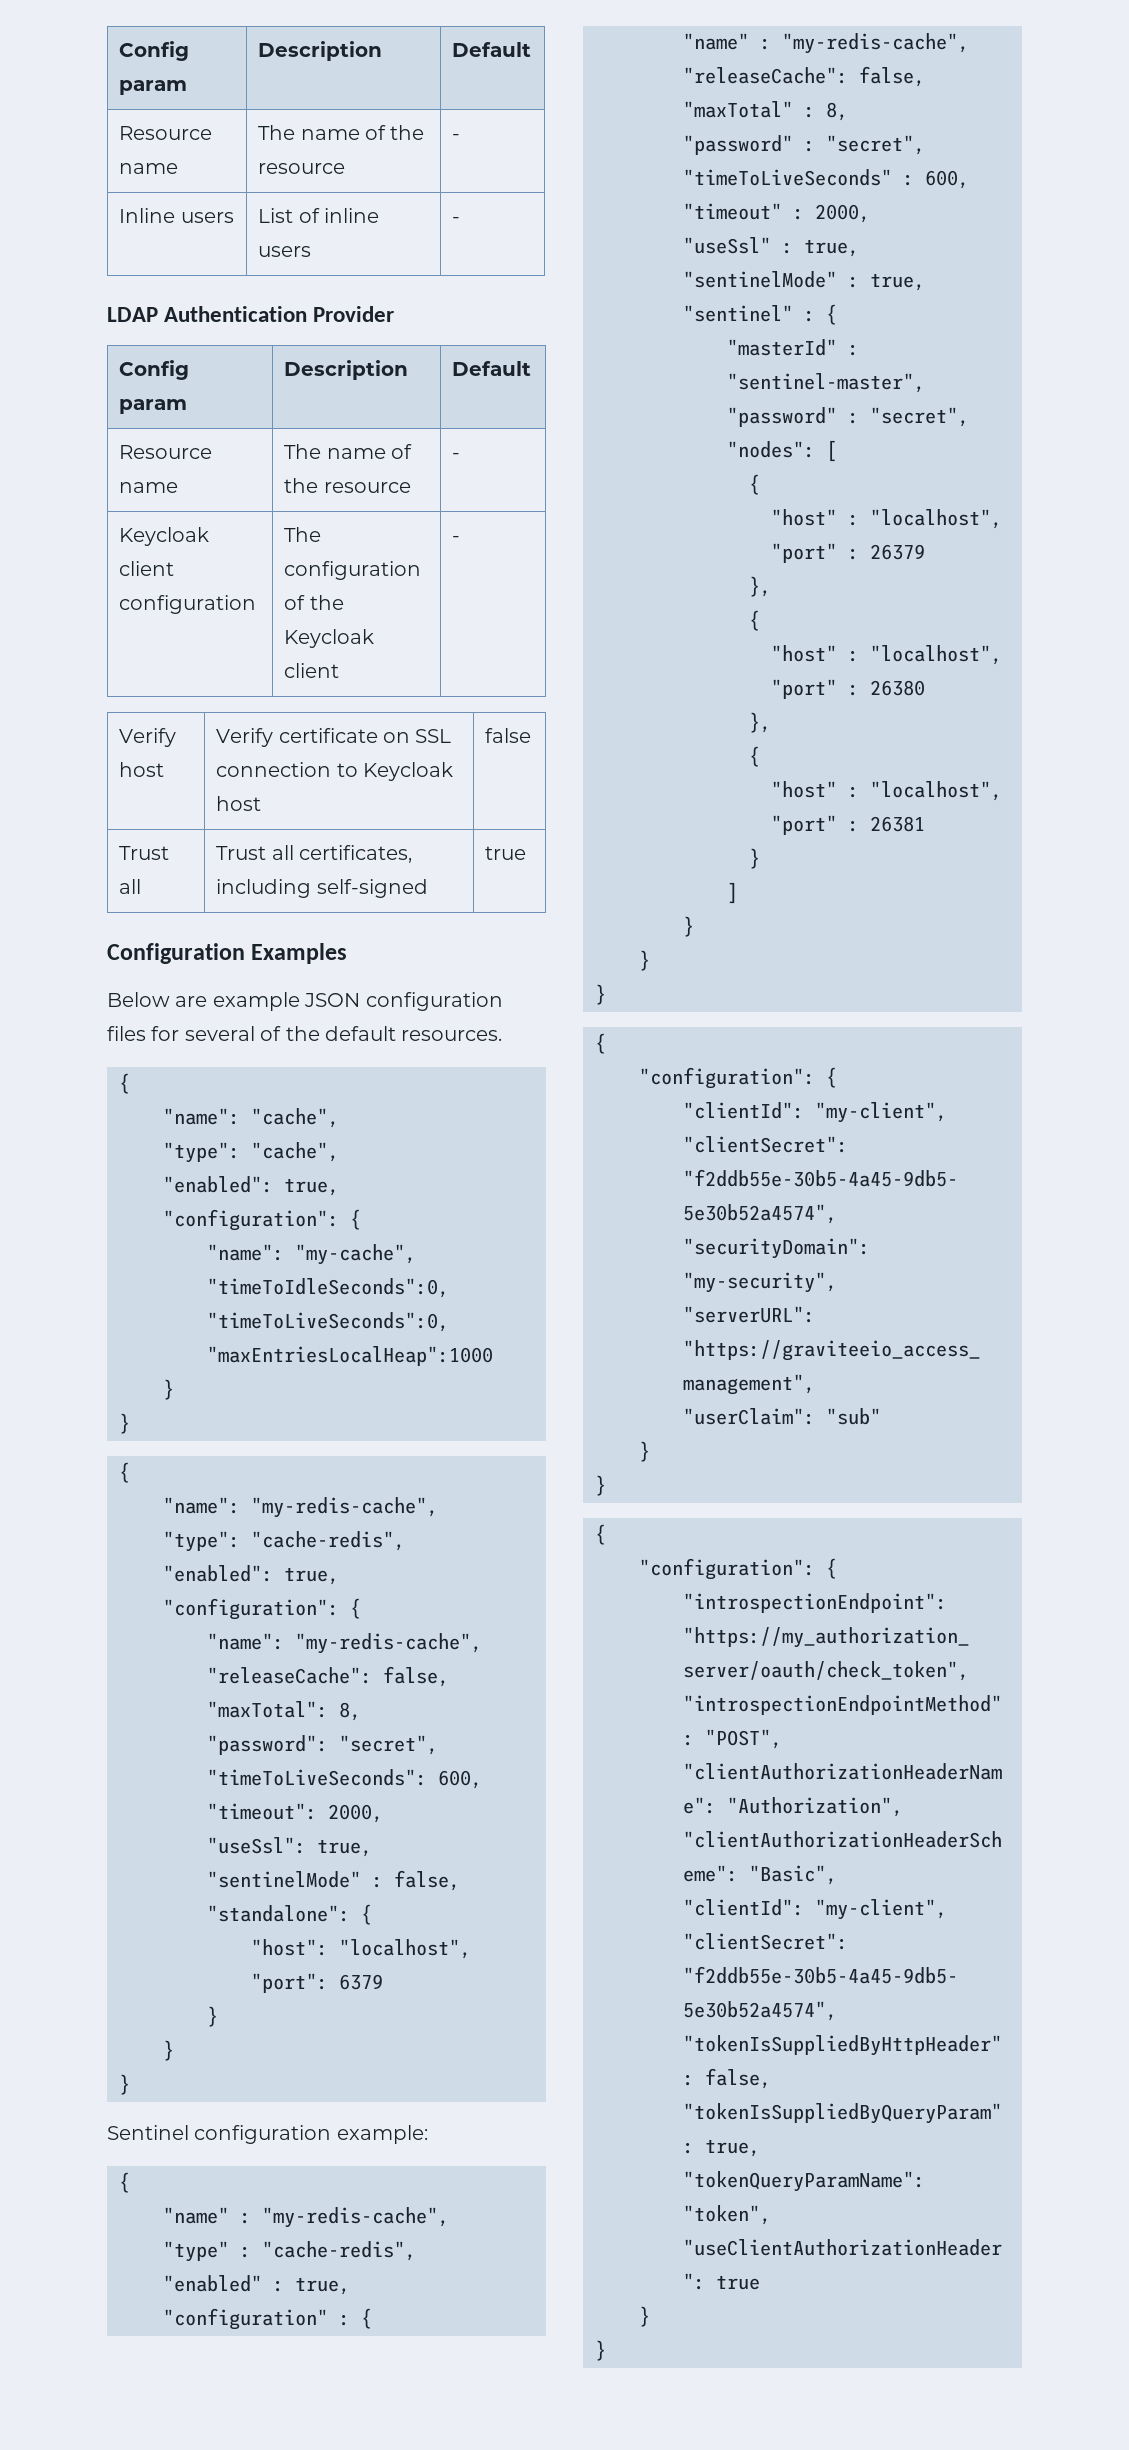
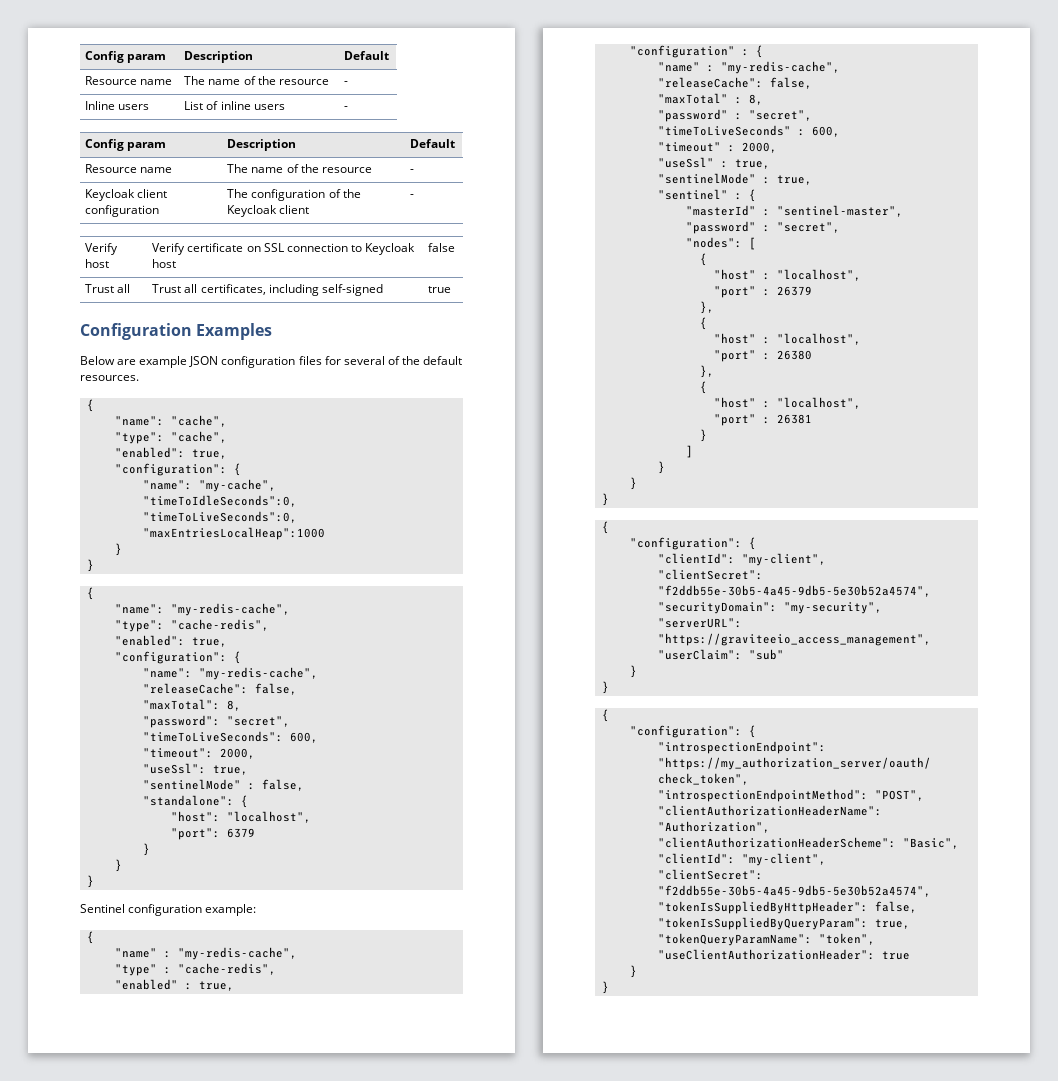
- LDAP Authentication Provider

